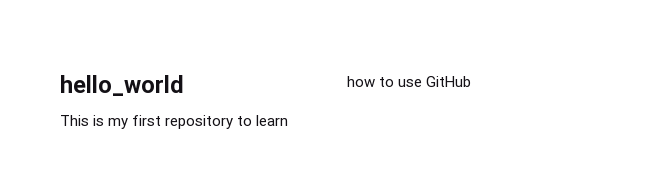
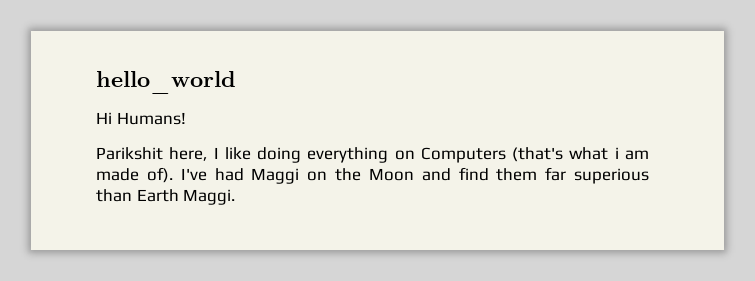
- This is my first repository to learn how to use GitHub
+ Hi Humans!
+ Parikshit here, I like doing everything on Computers (that's what i am made of). I've had Maggi on the Moon and find them far superious than Earth Maggi.

